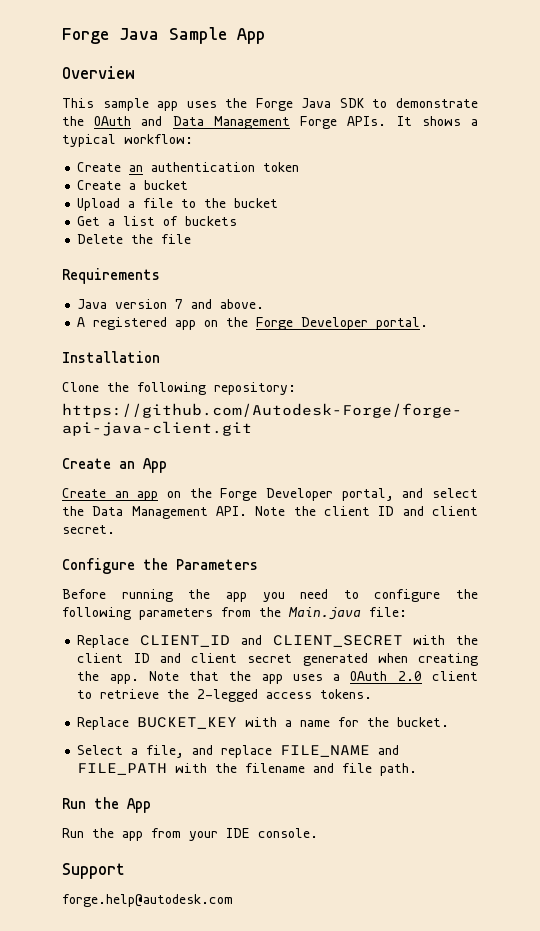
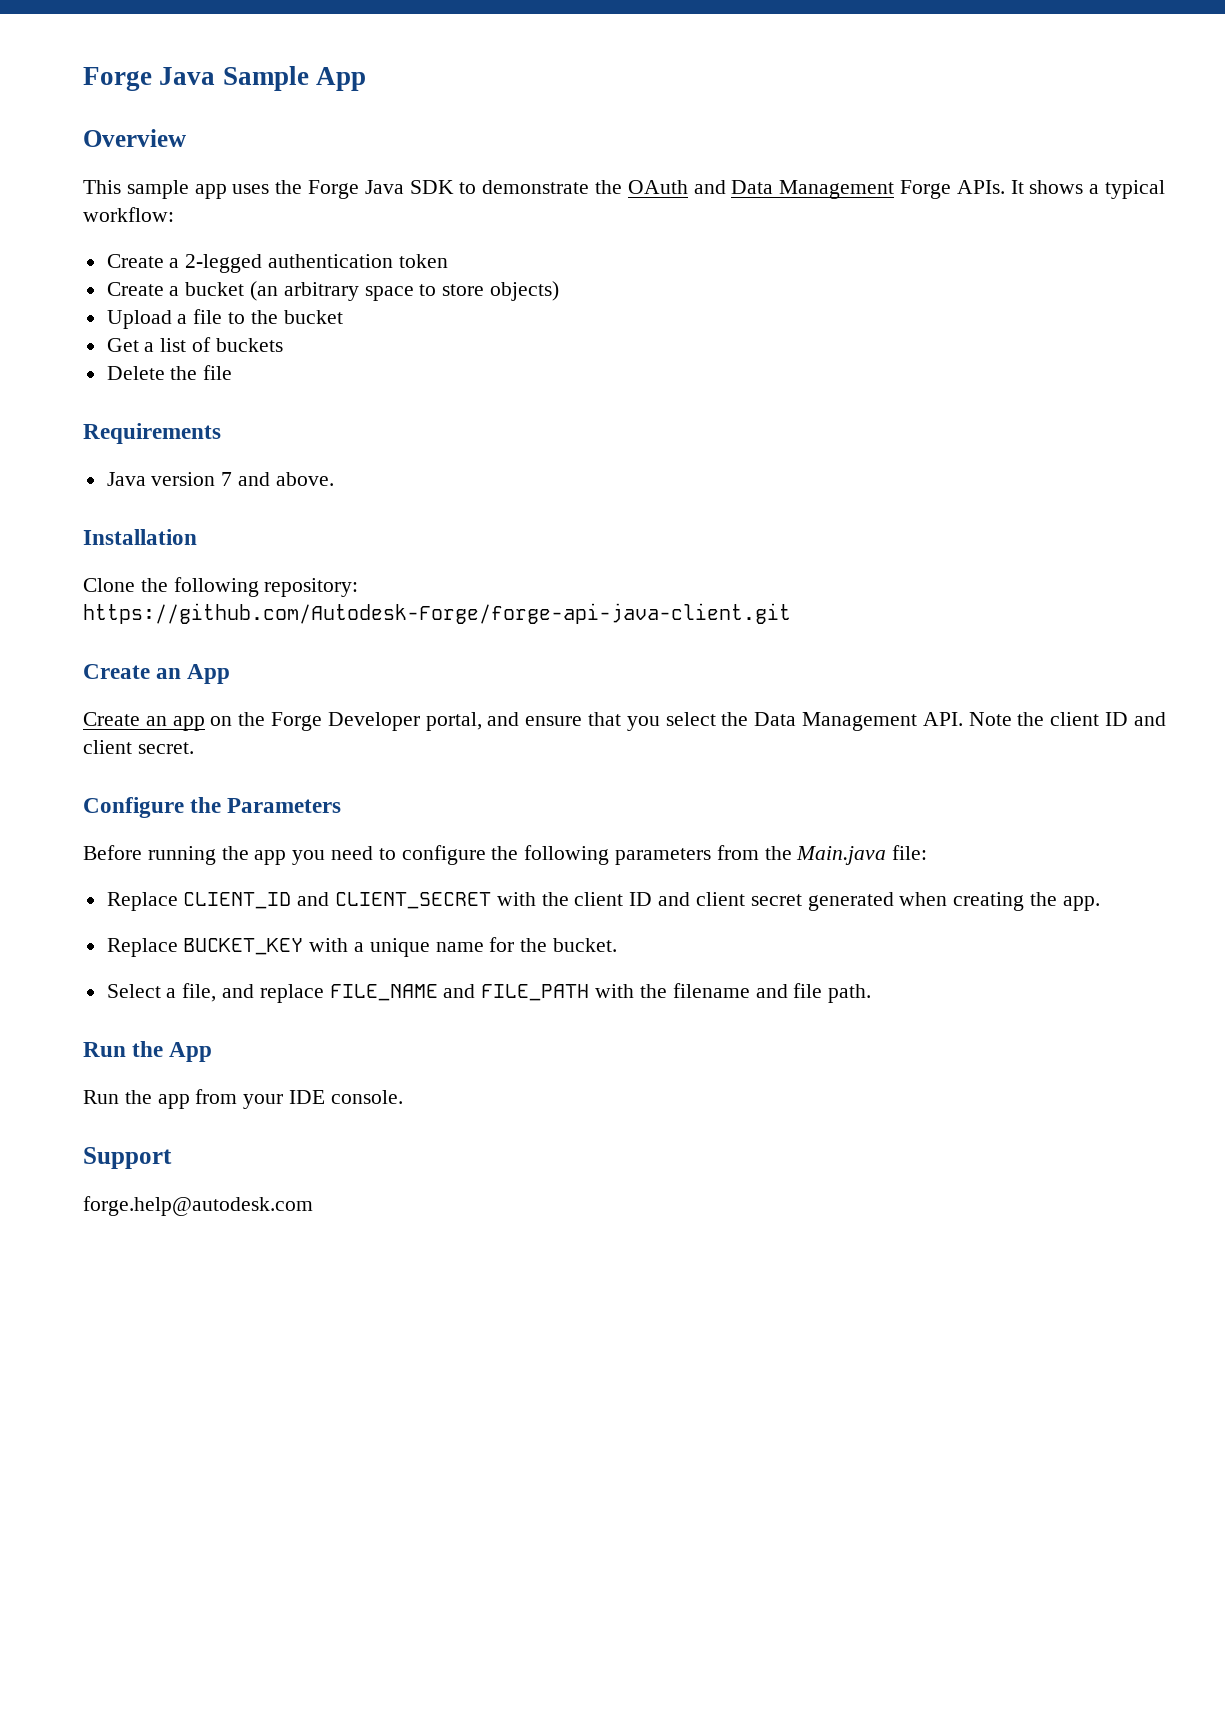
- Create an authentication token
+ Create a 2-legged authentication token
- Create a bucket
+ Create a bucket (an arbitrary space to store objects)
- A registered app on the Forge Developer portal.
- Create an app on the Forge Developer portal, and select the Data Management API. Note the client ID and client secret.
+ Create an app on the Forge Developer portal, and ensure that you select the Data Management API. Note the client ID and client secret.
- Note that the app uses a OAuth 2.0 client to retrieve the 2-legged access tokens.
- Replace BUCKET_KEY with a name for the bucket.
+ Replace BUCKET_KEY with a unique name for the bucket.

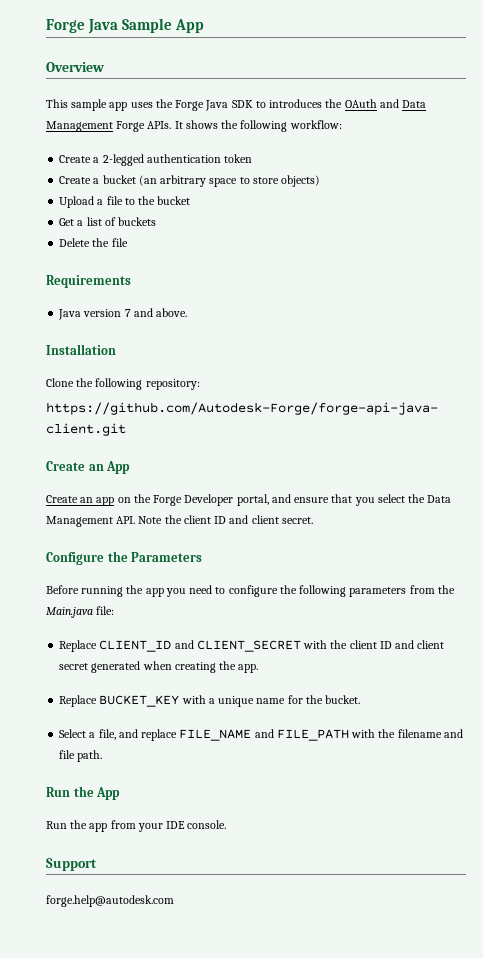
- This sample app uses the Forge Java SDK to demonstrate the OAuth and Data Management Forge APIs.
+ This sample app uses the Forge Java SDK to introduces the OAuth and Data Management Forge APIs.
- It shows a typical workflow:
+ It shows the following workflow:

